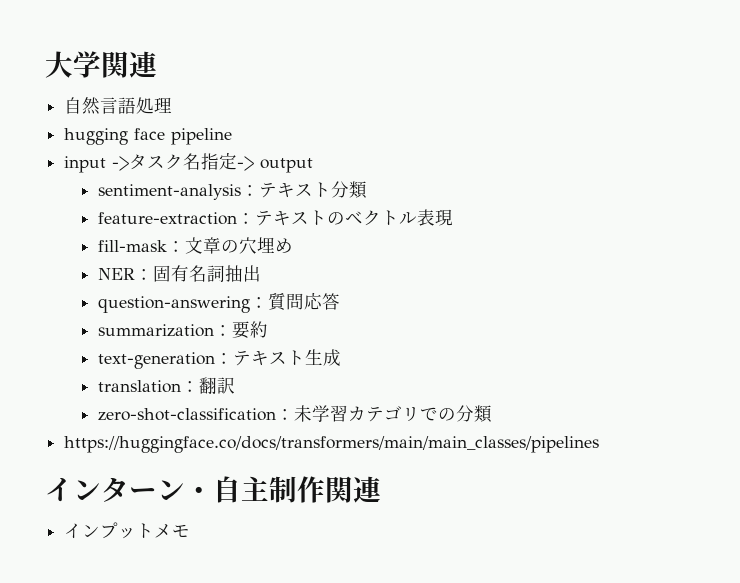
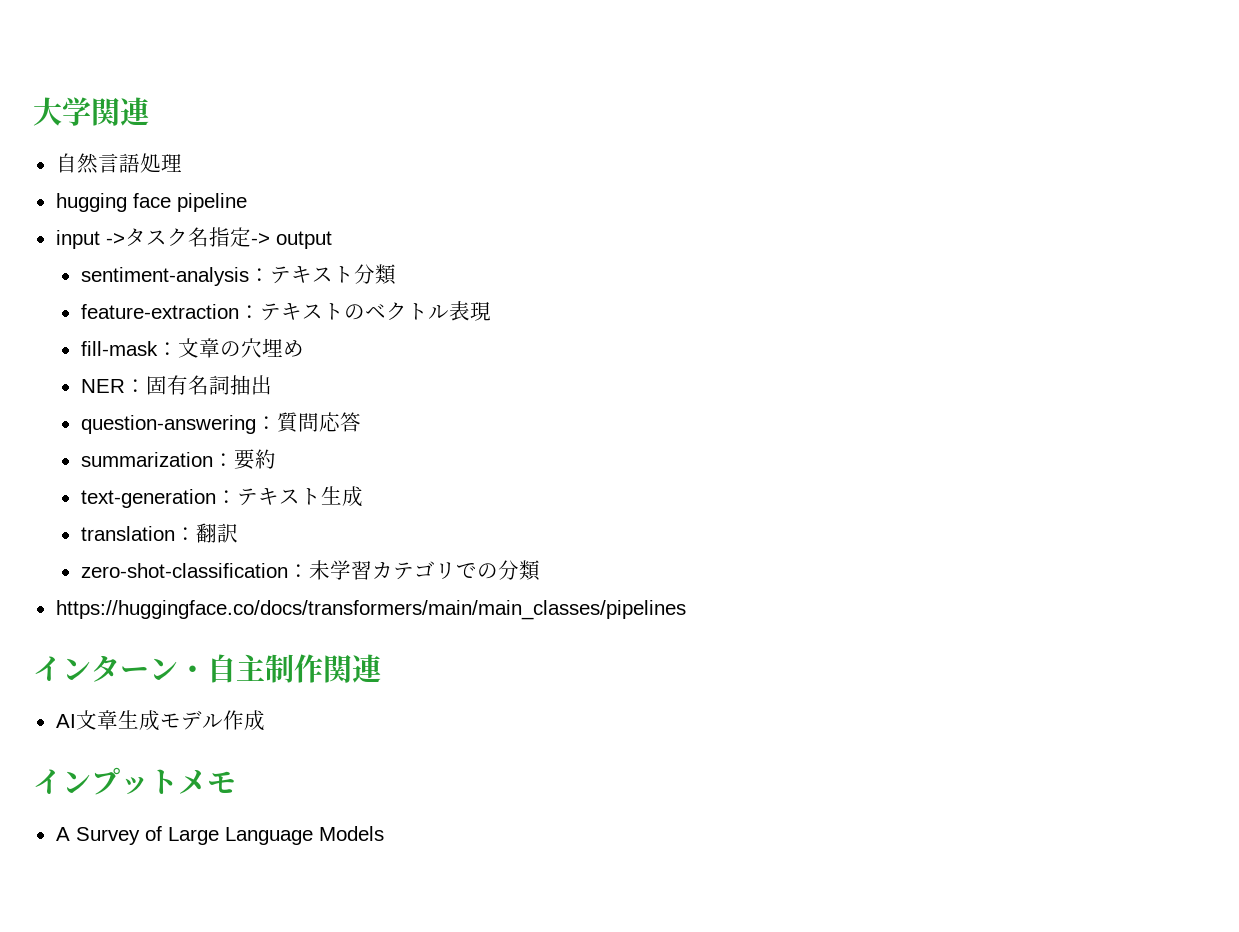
+ AI文章生成モデル作成
  インプットメモ
+ A Survey of Large Language Models

